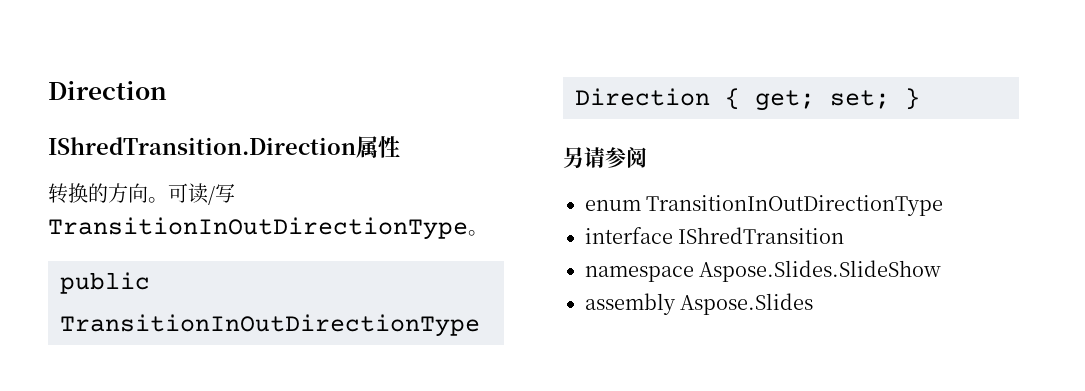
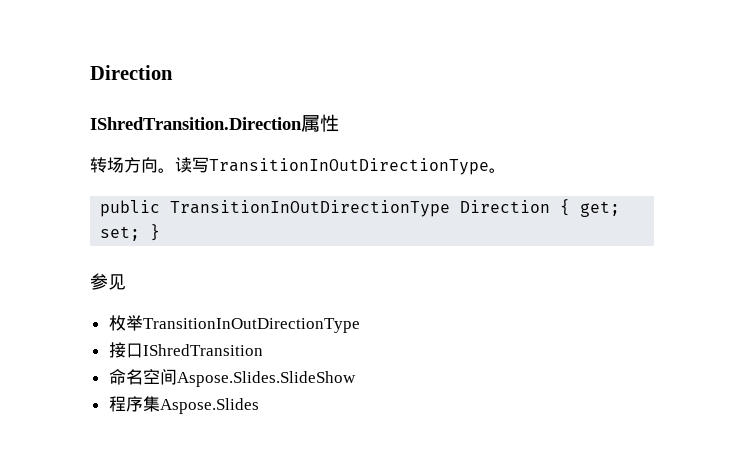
- 转换的方向。可读/写TransitionInOutDirectionType。
+ 转场方向。读写TransitionInOutDirectionType。
- 另请参阅
- enum TransitionInOutDirectionType
+ 参见
+ 枚举TransitionInOutDirectionType
- interface IShredTransition
+ 接口IShredTransition
- namespace Aspose.Slides.SlideShow
+ 命名空间Aspose.Slides.SlideShow
- assembly Aspose.Slides
+ 程序集Aspose.Slides

